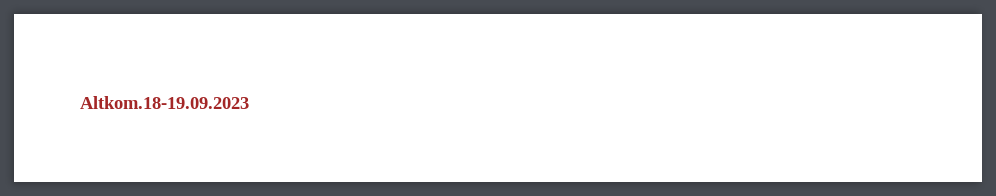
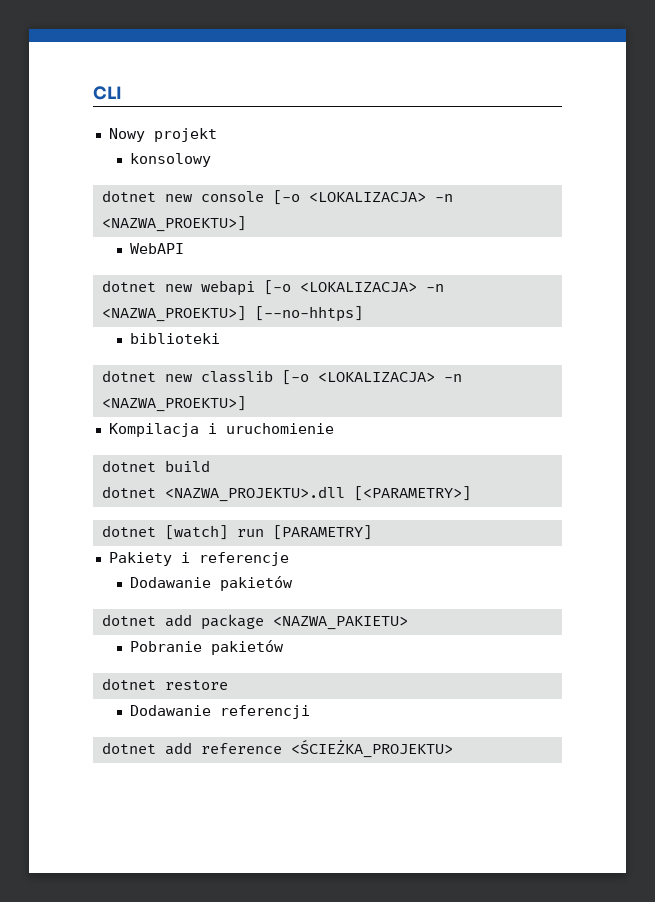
- Altkom.18-19.09.2023
+ CLI
+ Nowy projekt
+ konsolowy
+ dotnet new console [-o <LOKALIZACJA> -n <NAZWA_PROEKTU>]
+ WebAPI
+ dotnet new webapi [-o <LOKALIZACJA> -n <NAZWA_PROEKTU>] [--no-hhtps]
+ biblioteki
+ dotnet new classlib [-o <LOKALIZACJA> -n <NAZWA_PROEKTU>]
+ Kompilacja i uruchomienie
+ dotnet build
+ dotnet <NAZWA_PROJEKTU>.dll [<PARAMETRY>]
+ dotnet [watch] run [PARAMETRY]
+ Pakiety i referencje
+ Dodawanie pakietów
+ dotnet add package <NAZWA_PAKIETU>
+ Pobranie pakietów
+ dotnet restore
+ Dodawanie referencji
+ dotnet add reference <ŚCIEŻKA_PROJEKTU>

